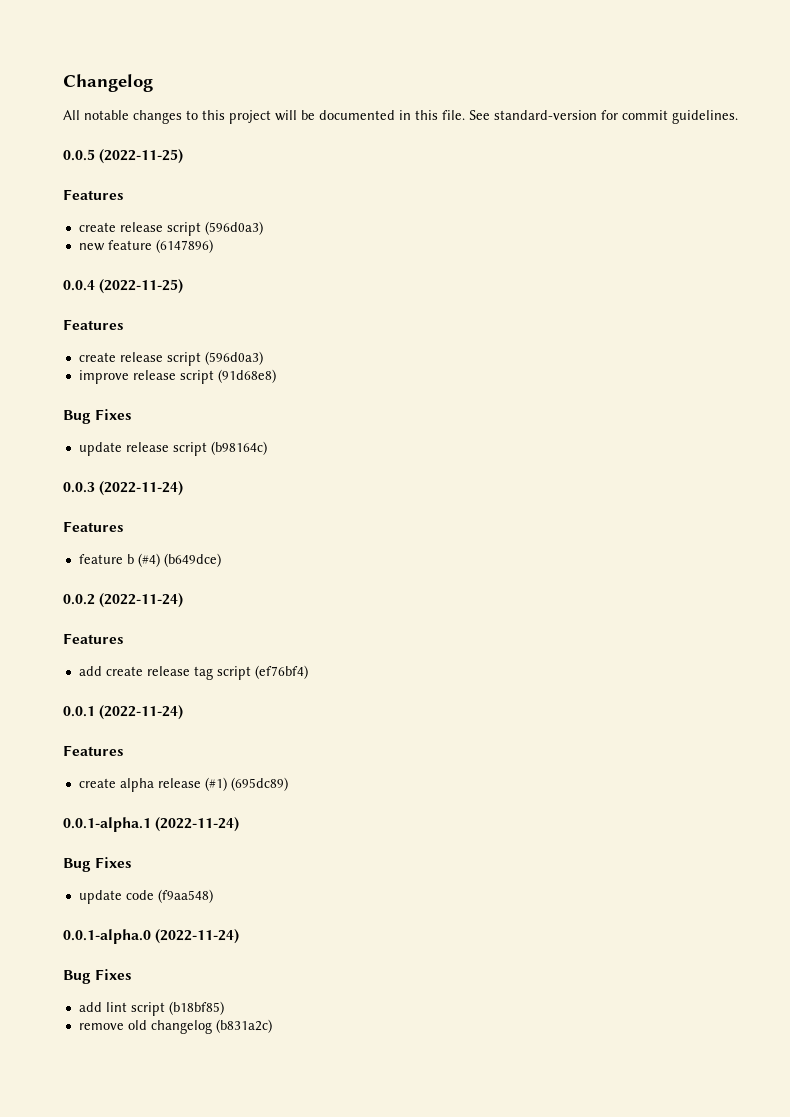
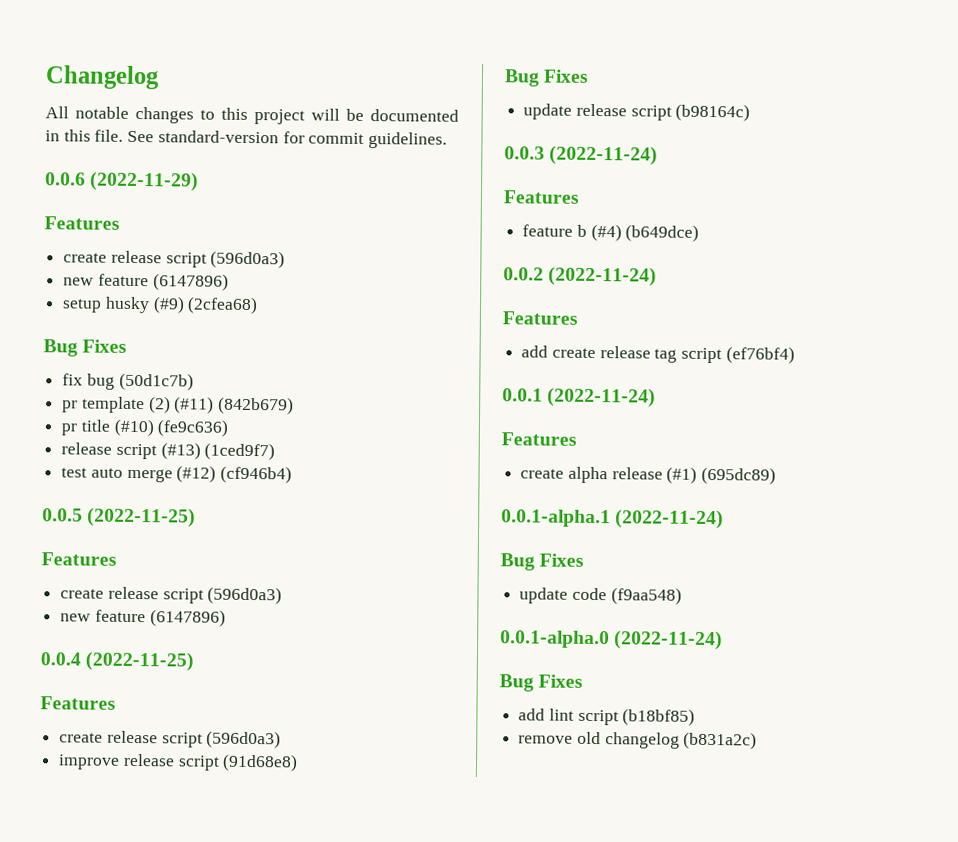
+ 0.0.6 (2022-11-29)
+ Features
+ create release script (596d0a3)
+ new feature (6147896)
+ setup husky (#9) (2cfea68)
+ Bug Fixes
+ fix bug (50d1c7b)
+ pr template (2) (#11) (842b679)
+ pr title (#10) (fe9c636)
+ release script (#13) (1ced9f7)
+ test auto merge (#12) (cf946b4)

